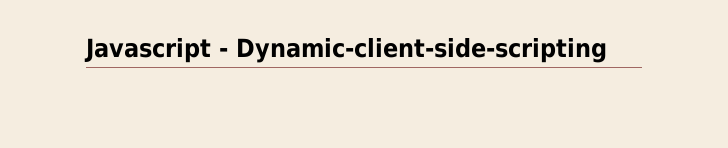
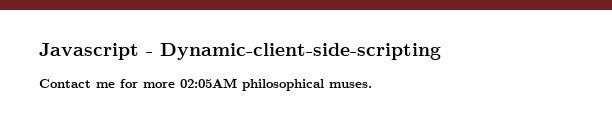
+ Contact me for more 02:05AM philosophical muses.

